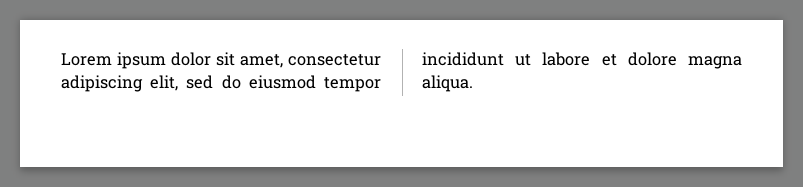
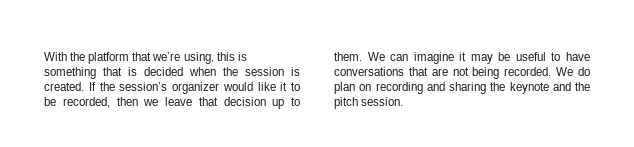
- Lorem ipsum dolor sit amet, consectetur adipiscing elit, sed do eiusmod tempor incididunt ut labore et dolore magna aliqua.
+ With the platform that we’re using, this is something that is decided when the session is created. If the session’s organizer would like it to be recorded, then we leave that decision up to them. We can imagine it may be useful to have conversations that are not being recorded. We do plan on recording and sharing the keynote and the pitch session.

